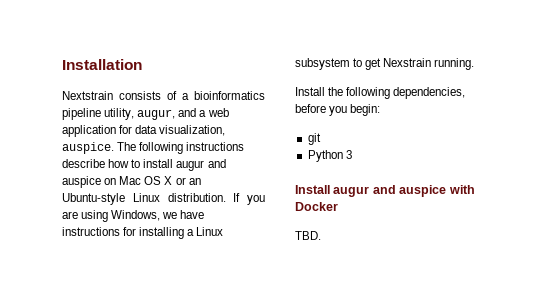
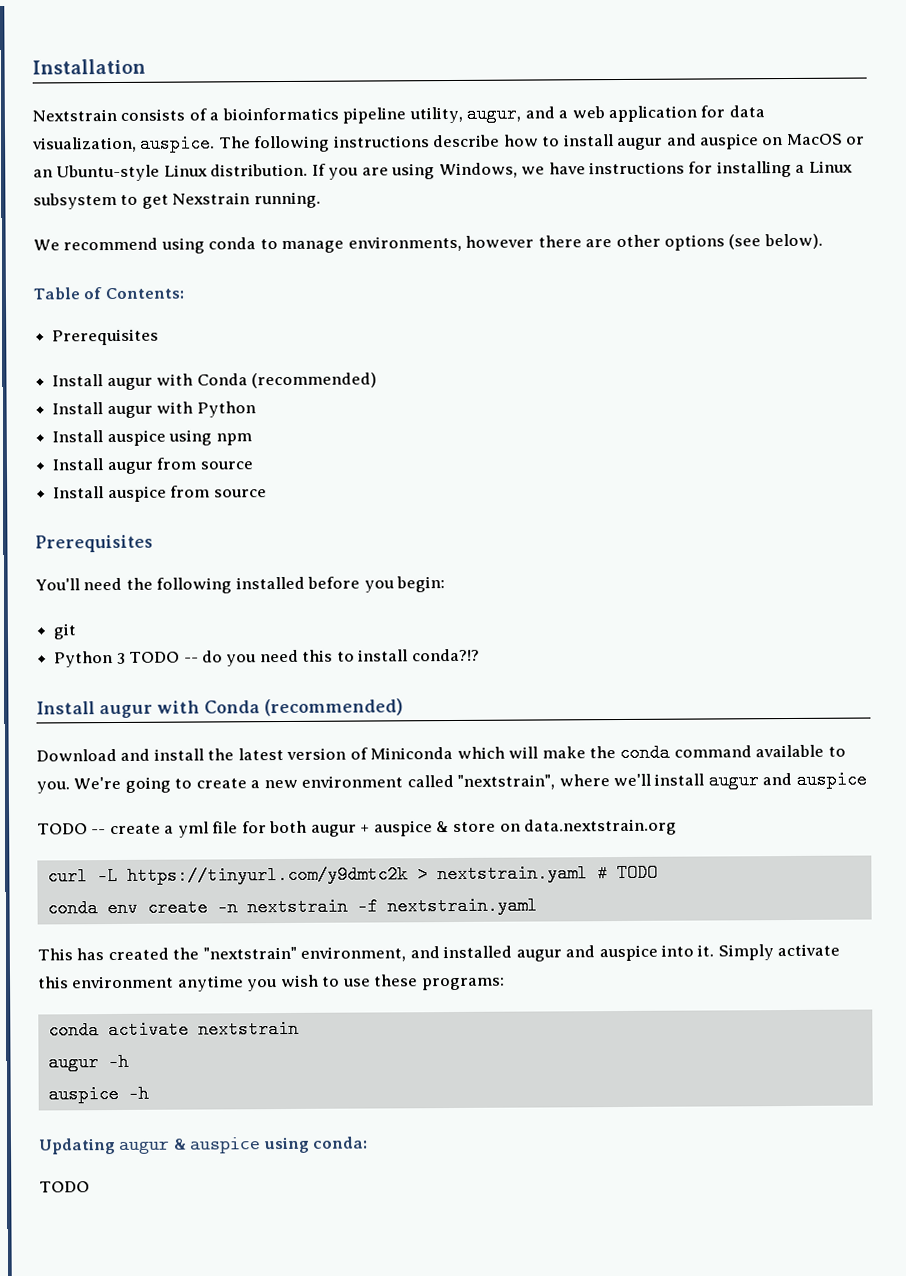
- The following instructions describe how to install augur and auspice on Mac OS X or an Ubuntu-style Linux distribution.
+ The following instructions describe how to install augur and auspice on MacOS or an Ubuntu-style Linux distribution.
- Install the following dependencies, before you begin:
+ We recommend using conda to manage environments, however there are other options (see below).
+ Table of Contents:
+ Prerequisites
+ Install augur with Conda (recommended)
+ Install augur with Python
+ Install auspice using npm
+ Install augur from source
+ Install auspice from source
+ Prerequisites
+ You'll need the following installed before you begin:
- Python 3
- Install augur and auspice with Docker
- TBD.
+ Python 3 TODO -- do you need this to install conda?!?
+ Install augur with Conda (recommended)
+ Download and install the latest version of Miniconda which will make the conda command available to you. We're going to create a new environment called "nextstrain", where we'll install augur and auspice
+ TODO -- create a yml file for both augur + auspice & store on data.nextstrain.org
+ curl -L https://tinyurl.com/y9dmtc2k > nextstrain.yaml # TODO
+ conda env create -n nextstrain -f nextstrain.yaml
+ This has created the "nextstrain" environment, and installed augur and auspice into it. Simply activate this environment anytime you wish to use these programs:
+ conda activate nextstrain
+ augur -h
+ auspice -h
+ Updating augur & auspice using conda:
+ TODO

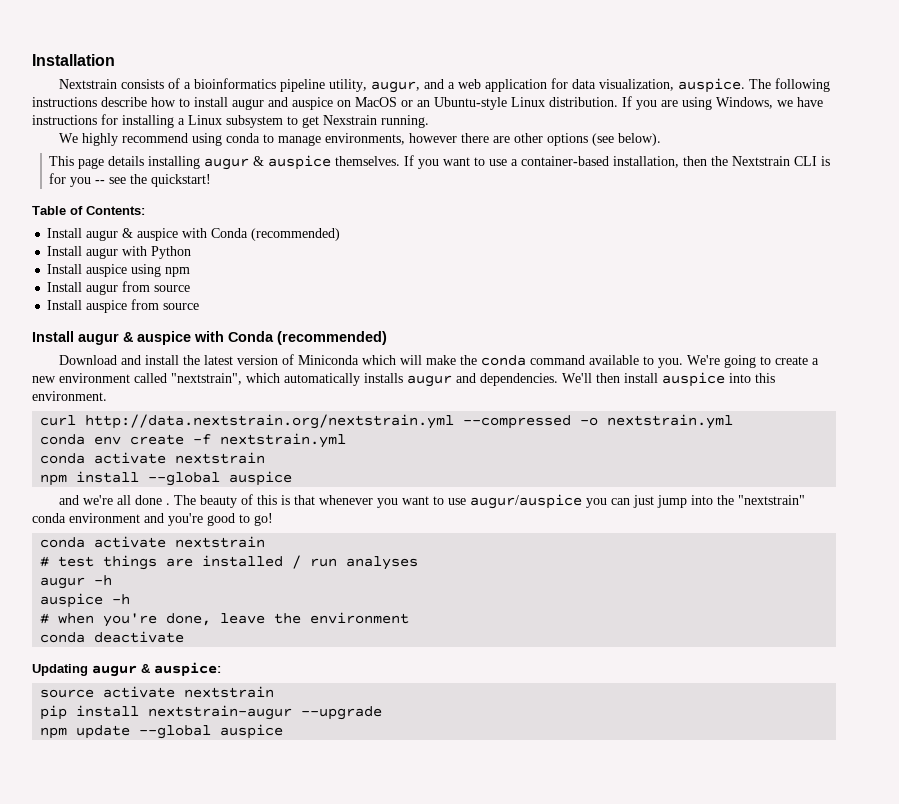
- We recommend using conda to manage environments, however there are other options (see below).
+ We highly recommend using conda to manage environments, however there are other options (see below).
+ This page details installing augur & auspice themselves. If you want to use a container-based installation, then the Nextstrain CLI is for you -- see the quickstart!
  Table of Contents:
- Prerequisites
- Install augur with Conda (recommended)
+ Install augur & auspice with Conda (recommended)
  Install auspice from source
- Prerequisites
- You'll need the following installed before you begin:
- git
- Python 3 TODO -- do you need this to install conda?!?
- Install augur with Conda (recommended)
+ Install augur & auspice with Conda (recommended)
- We're going to create a new environment called "nextstrain", where we'll install augur and auspice
- TODO -- create a yml file for both augur + auspice & store on data.nextstrain.org
- curl -L https://tinyurl.com/y9dmtc2k > nextstrain.yaml # TODO
- conda env create -n nextstrain -f nextstrain.yaml
- This has created the "nextstrain" environment, and installed augur and auspice into it. Simply activate this environment anytime you wish to use these programs:
+ We're going to create a new environment called "nextstrain", which automatically installs augur and dependencies. We'll then install auspice into this environment.
+ curl http://data.nextstrain.org/nextstrain.yml --compressed -o nextstrain.yml
+ conda env create -f nextstrain.yml
  conda activate nextstrain
+ npm install --global auspice
+ and we're all done . The beauty of this is that whenever you want to use augur/auspice you can just jump into the "nextstrain" conda environment and you're good to go!
+ conda activate nextstrain
+ # test things are installed / run analyses
  augur -h
  auspice -h
- Updating augur & auspice using conda:
- TODO
+ # when you're done, leave the environment
+ conda deactivate
+ Updating augur & auspice:
+ source activate nextstrain
+ pip install nextstrain-augur --upgrade
+ npm update --global auspice

